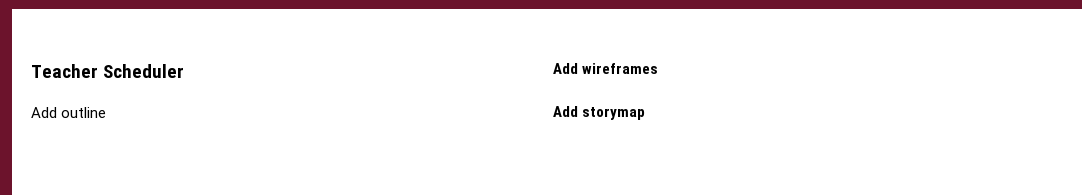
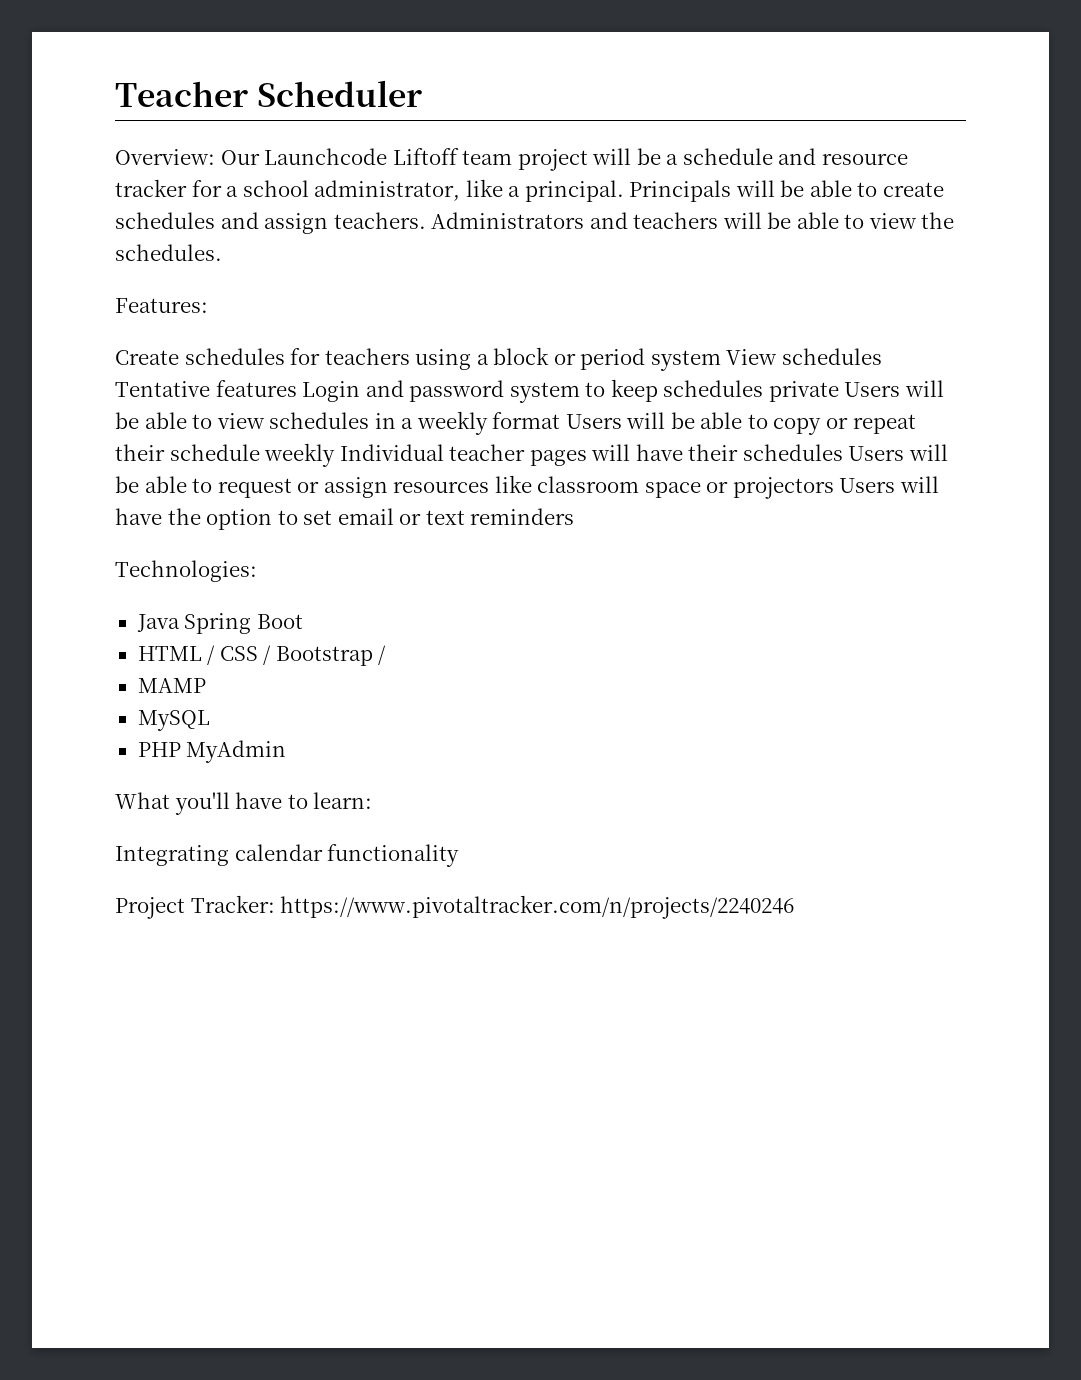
- Add outline
- Add wireframes
- Add storymap
+ Overview: Our Launchcode Liftoff team project will be a schedule and resource tracker for a school administrator, like a principal. Principals will be able to create schedules and assign teachers. Administrators and teachers will be able to view the schedules.
+ Features:
+ Create schedules for teachers using a block or period system View schedules Tentative features Login and password system to keep schedules private Users will be able to view schedules in a weekly format Users will be able to copy or repeat their schedule weekly Individual teacher pages will have their schedules Users will be able to request or assign resources like classroom space or projectors Users will have the option to set email or text reminders
+ Technologies:
+ Java Spring Boot
+ HTML / CSS / Bootstrap /
+ MAMP
+ MySQL
+ PHP MyAdmin
+ What you'll have to learn:
+ Integrating calendar functionality
+ Project Tracker: https://www.pivotaltracker.com/n/projects/2240246

